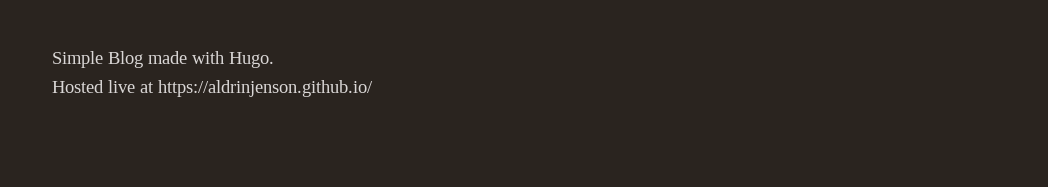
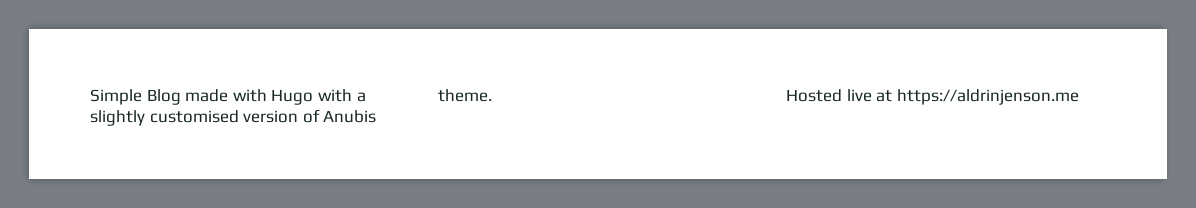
- Simple Blog made with Hugo.
+ Simple Blog made with Hugo with a slightly customised version of Anubis theme.
- Hosted live at https://aldrinjenson.github.io/
+ Hosted live at https://aldrinjenson.me

